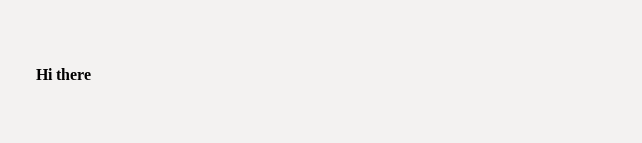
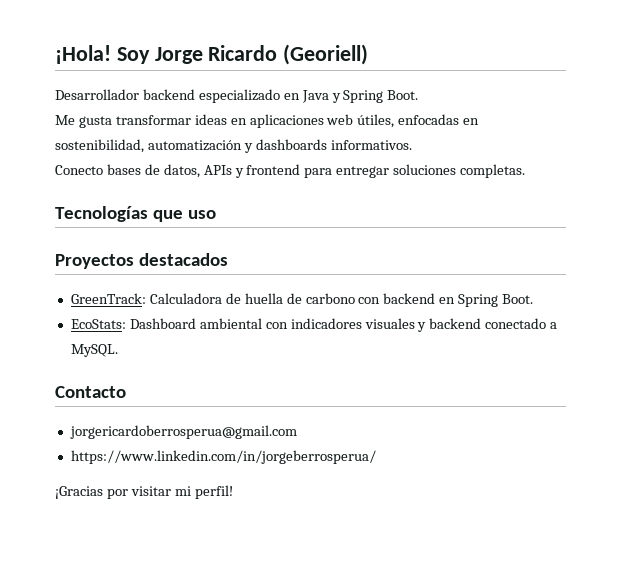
- Hi there
+ ¡Hola! Soy Jorge Ricardo (Georiell)
+ Desarrollador backend especializado en Java y Spring Boot.
+ Me gusta transformar ideas en aplicaciones web útiles, enfocadas en sostenibilidad, automatización y dashboards informativos.
+ Conecto bases de datos, APIs y frontend para entregar soluciones completas.
+ Tecnologías que uso
+ Proyectos destacados
+ GreenTrack: Calculadora de huella de carbono con backend en Spring Boot.
+ EcoStats: Dashboard ambiental con indicadores visuales y backend conectado a MySQL.
+ Contacto
+ jorgericardoberrosperua@gmail.com
+ https://www.linkedin.com/in/jorgeberrosperua/
+ ¡Gracias por visitar mi perfil!

